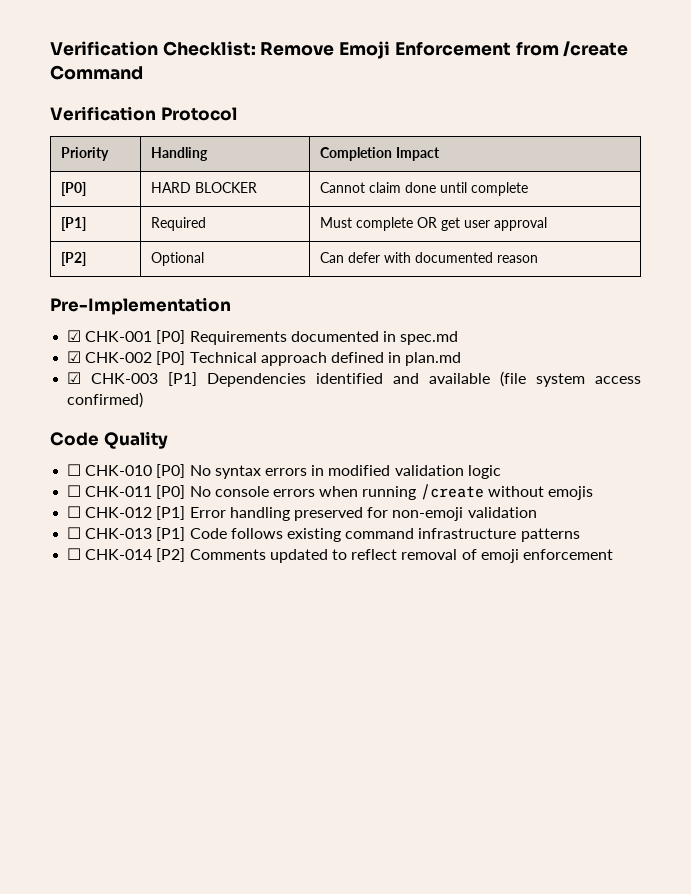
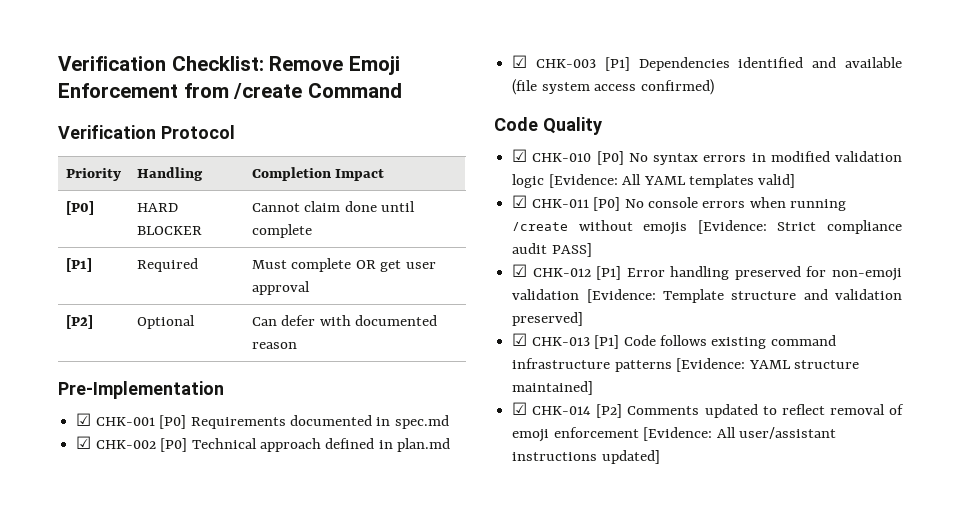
- ☐ CHK-010 [P0] No syntax errors in modified validation logic
- ☐ CHK-011 [P0] No console errors when running /create without emojis
- ☐ CHK-012 [P1] Error handling preserved for non-emoji validation
- ☐ CHK-013 [P1] Code follows existing command infrastructure patterns
- ☐ CHK-014 [P2] Comments updated to reflect removal of emoji enforcement
+ ☑ CHK-010 [P0] No syntax errors in modified validation logic [Evidence: All YAML templates valid]
+ ☑ CHK-011 [P0] No console errors when running /create without emojis [Evidence: Strict compliance audit PASS]
+ ☑ CHK-012 [P1] Error handling preserved for non-emoji validation [Evidence: Template structure and validation preserved]
+ ☑ CHK-013 [P1] Code follows existing command infrastructure patterns [Evidence: YAML structure maintained]
+ ☑ CHK-014 [P2] Comments updated to reflect removal of emoji enforcement [Evidence: All user/assistant instructions updated]

